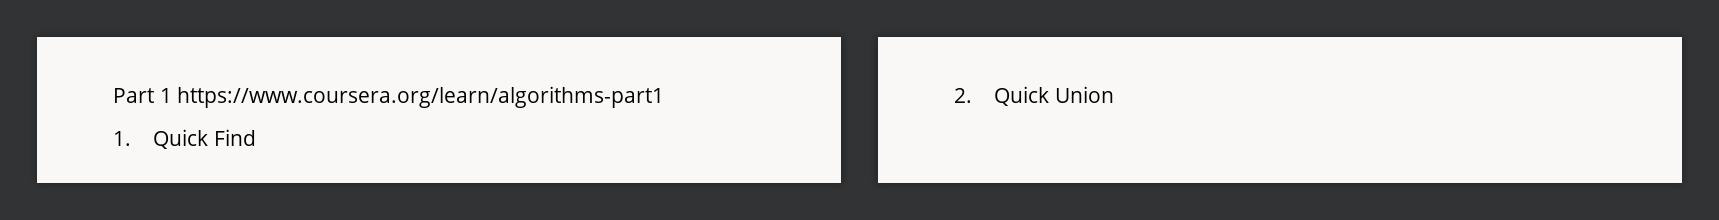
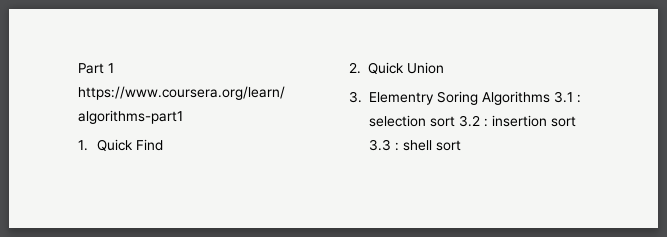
+ 3. Elementry Soring Algorithms 3.1 : selection sort 3.2 : insertion sort 3.3 : shell sort

